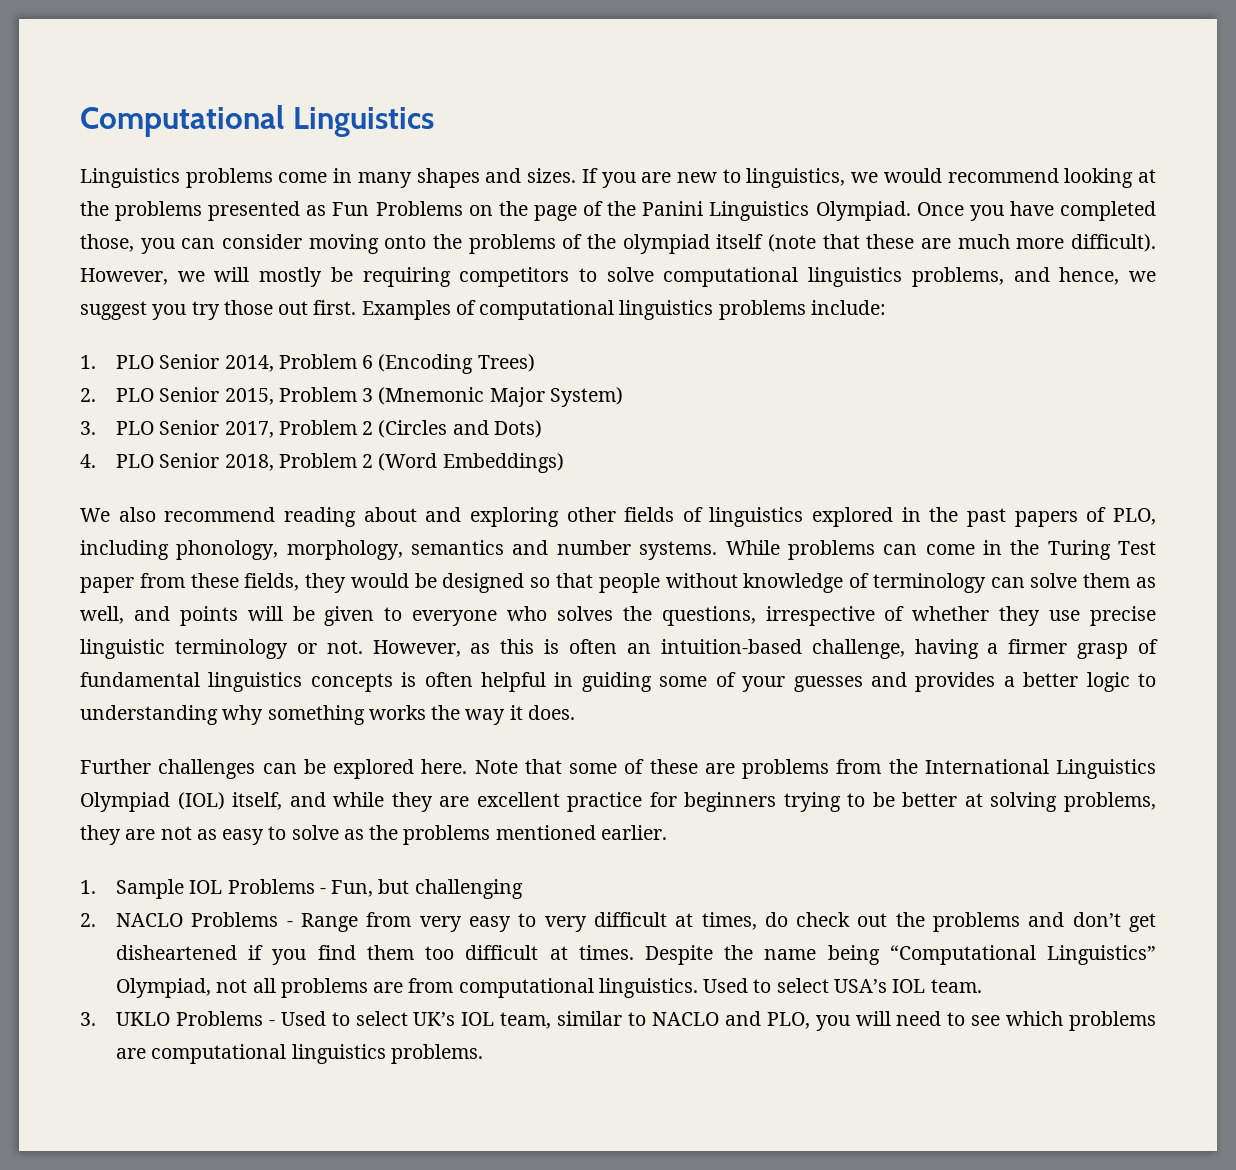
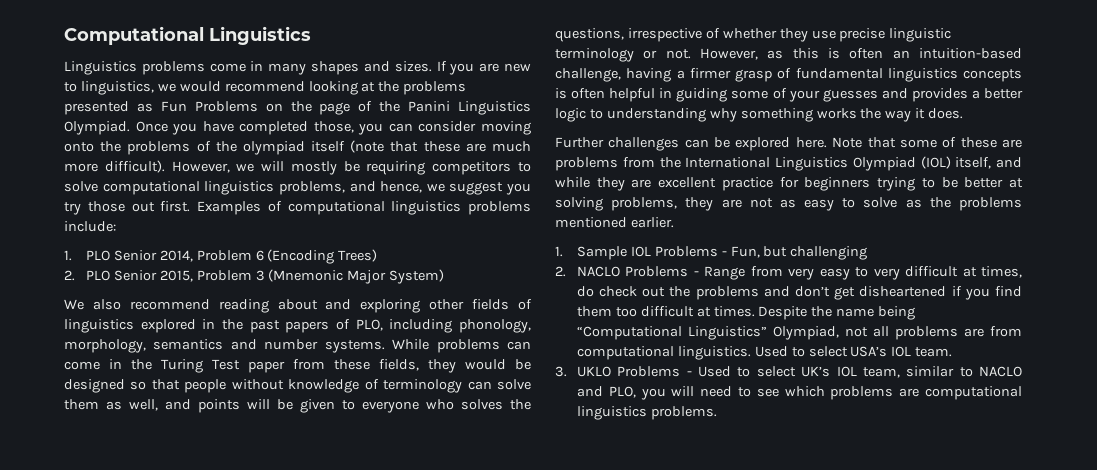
- 3. PLO Senior 2017, Problem 2 (Circles and Dots)
- 4. PLO Senior 2018, Problem 2 (Word Embeddings)

